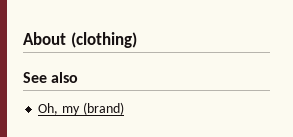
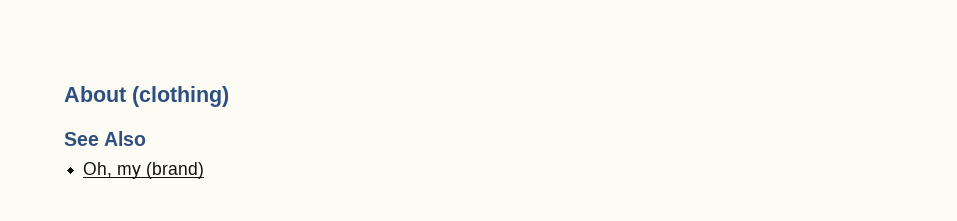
- See also
+ See Also

